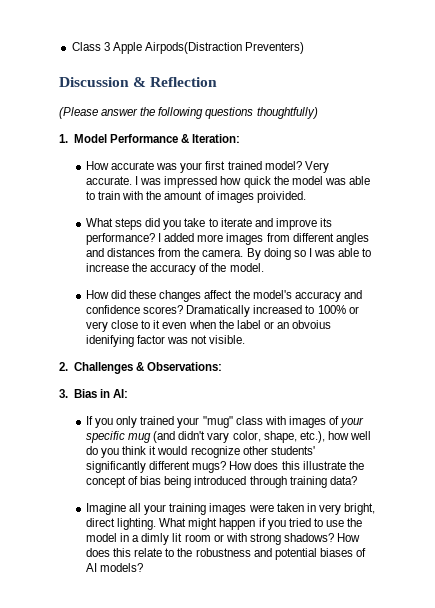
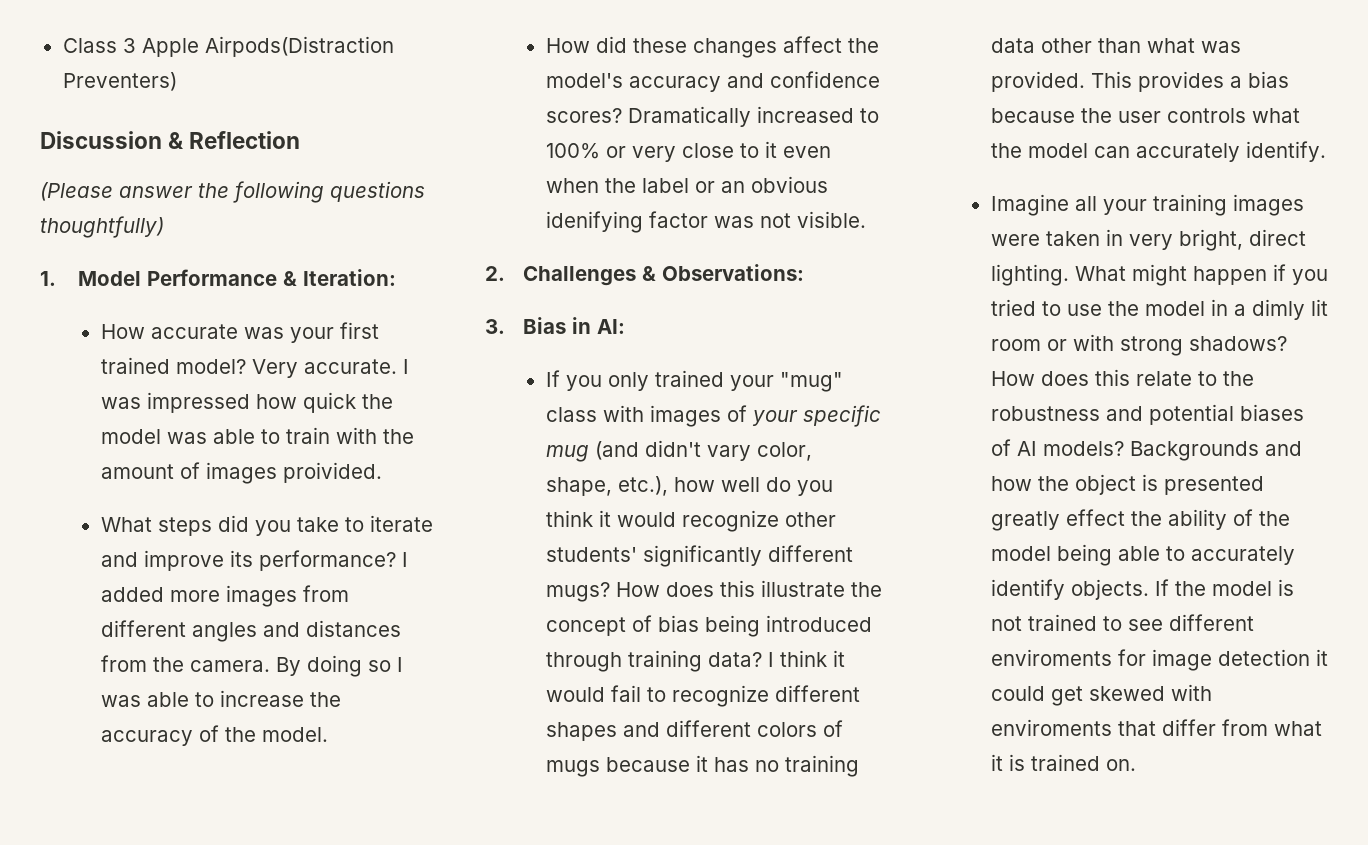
- Dramatically increased to 100% or very close to it even when the label or an obvoius idenifying factor was not visible.
+ Dramatically increased to 100% or very close to it even when the label or an obvious idenifying factor was not visible.
+ I think it would fail to recognize different shapes and different colors of mugs because it has no training data other than what was provided. This provides a bias because the user controls what the model can accurately identify.
+ Backgrounds and how the object is presented greatly effect the ability of the model being able to accurately identify objects. If the model is not trained to see different enviroments for image detection it could get skewed with enviroments that differ from what it is trained on.

